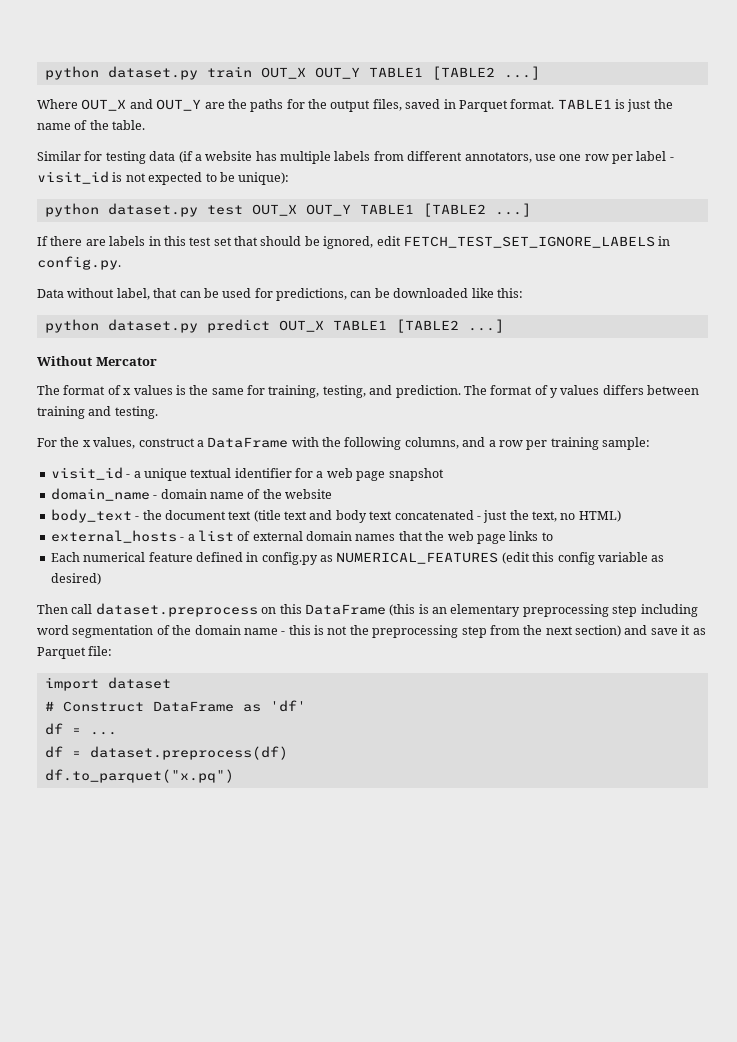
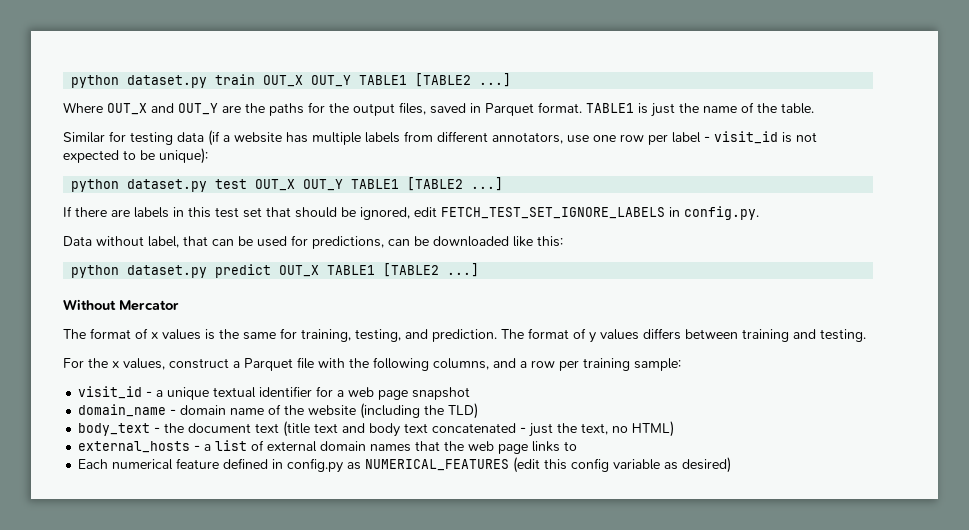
- For the x values, construct a DataFrame with the following columns, and a row per training sample:
+ For the x values, construct a Parquet file with the following columns, and a row per training sample:
- domain_name - domain name of the website
+ domain_name - domain name of the website (including the TLD)
- Then call dataset.preprocess on this DataFrame (this is an elementary preprocessing step including word segmentation of the domain name - this is not the preprocessing step from the next section) and save it as Parquet file:
- import dataset
- # Construct DataFrame as 'df'
- df = ...
- df = dataset.preprocess(df)
- df.to_parquet("x.pq")

